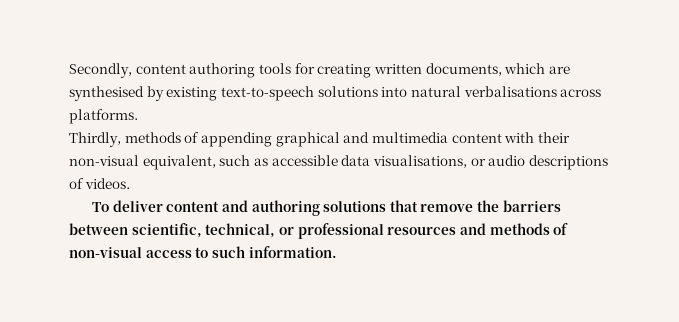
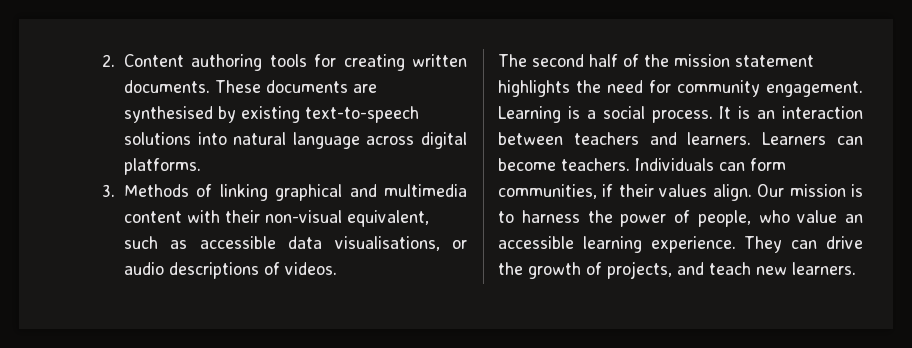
- Secondly, content authoring tools for creating written documents, which are synthesised by existing text-to-speech solutions into natural verbalisations across platforms.
- Thirdly, methods of appending graphical and multimedia content with their non-visual equivalent, such as accessible data visualisations, or audio descriptions of videos.
+ 2. Content authoring tools for creating written documents. These documents are synthesised by existing text-to-speech solutions into natural language across digital platforms.
+ 3. Methods of linking graphical and multimedia content with their non-visual equivalent, such as accessible data visualisations, or audio descriptions of videos.
- To deliver content and authoring solutions that remove the barriers between scientific, technical, or professional resources and methods of non-visual access to such information.
+ The second half of the mission statement highlights the need for community engagement. Learning is a social process. It is an interaction between teachers and learners. Learners can become teachers. Individuals can form communities, if their values align. Our mission is to harness the power of people, who value an accessible learning experience. They can drive the growth of projects, and teach new learners.

